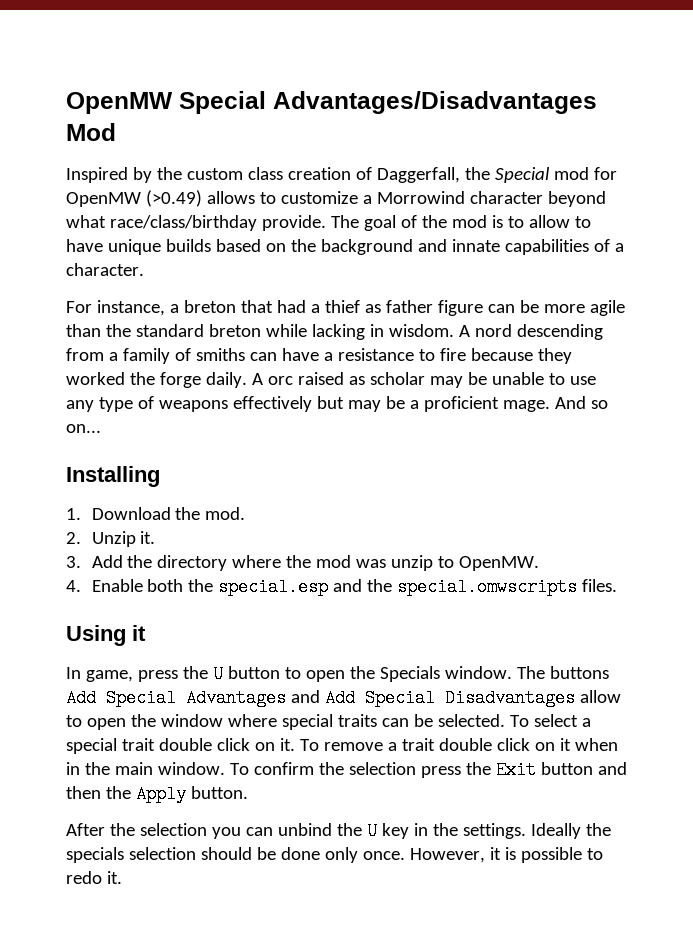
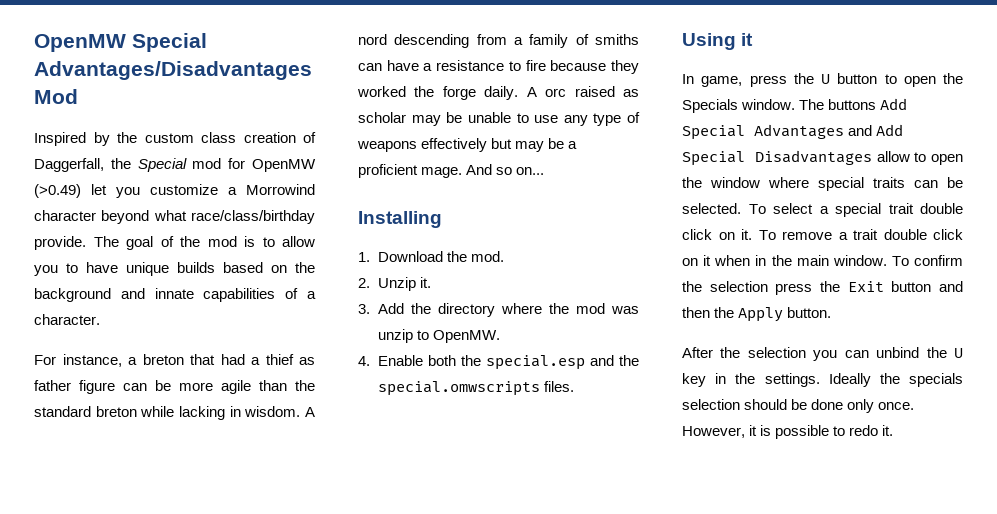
- Inspired by the custom class creation of Daggerfall, the Special mod for OpenMW (>0.49) allows to customize a Morrowind character beyond what race/class/birthday provide.
+ Inspired by the custom class creation of Daggerfall, the Special mod for OpenMW (>0.49) let you customize a Morrowind character beyond what race/class/birthday provide.
- The goal of the mod is to allow to have unique builds based on the background and innate capabilities of a character.
+ The goal of the mod is to allow you to have unique builds based on the background and innate capabilities of a character.

